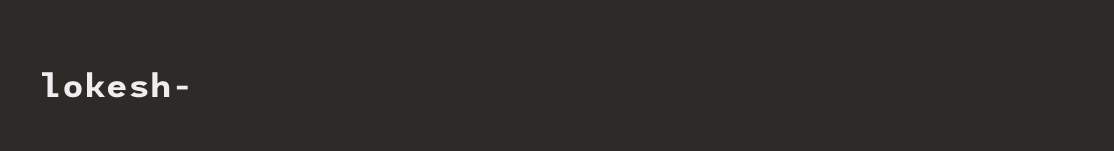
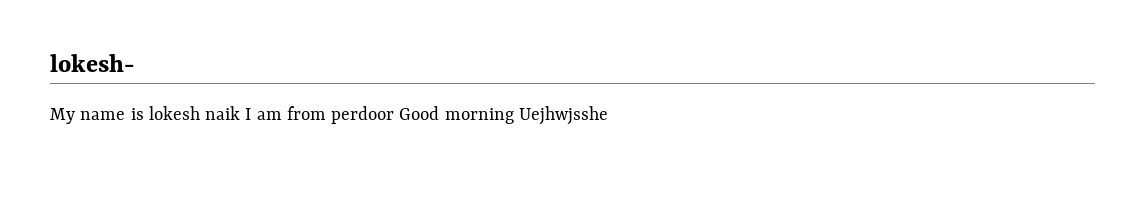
+ My name is lokesh naik I am from perdoor Good morning Uejhwjsshe

